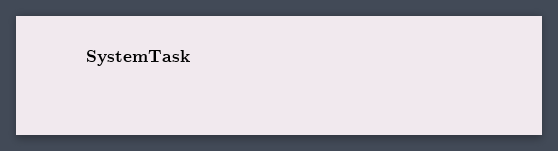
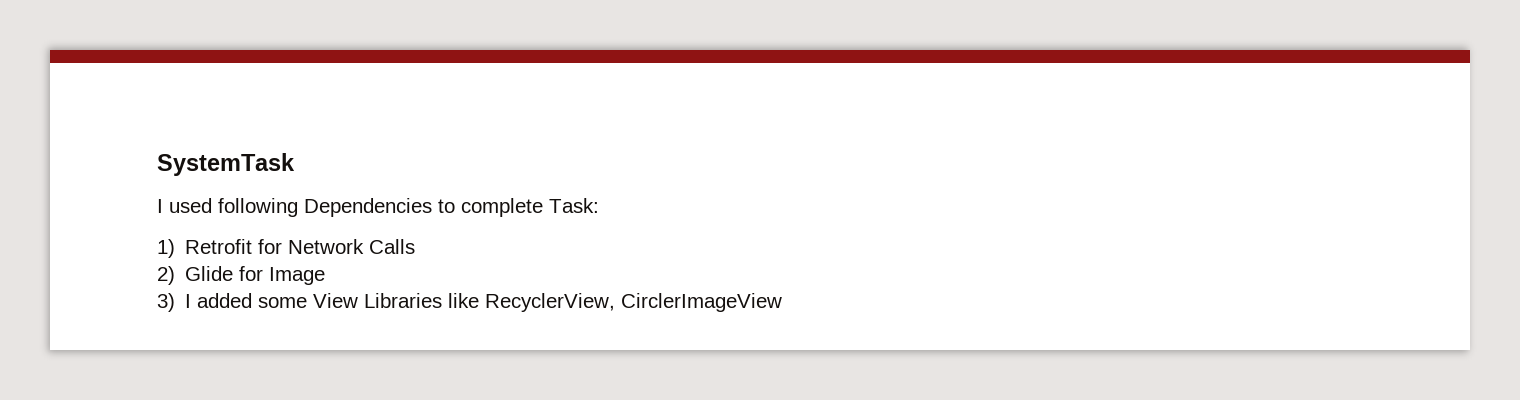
+ I used following Dependencies to complete Task:
+ 1) Retrofit for Network Calls
+ 2) Glide for Image
+ 3) I added some View Libraries like RecyclerView, CirclerImageView

